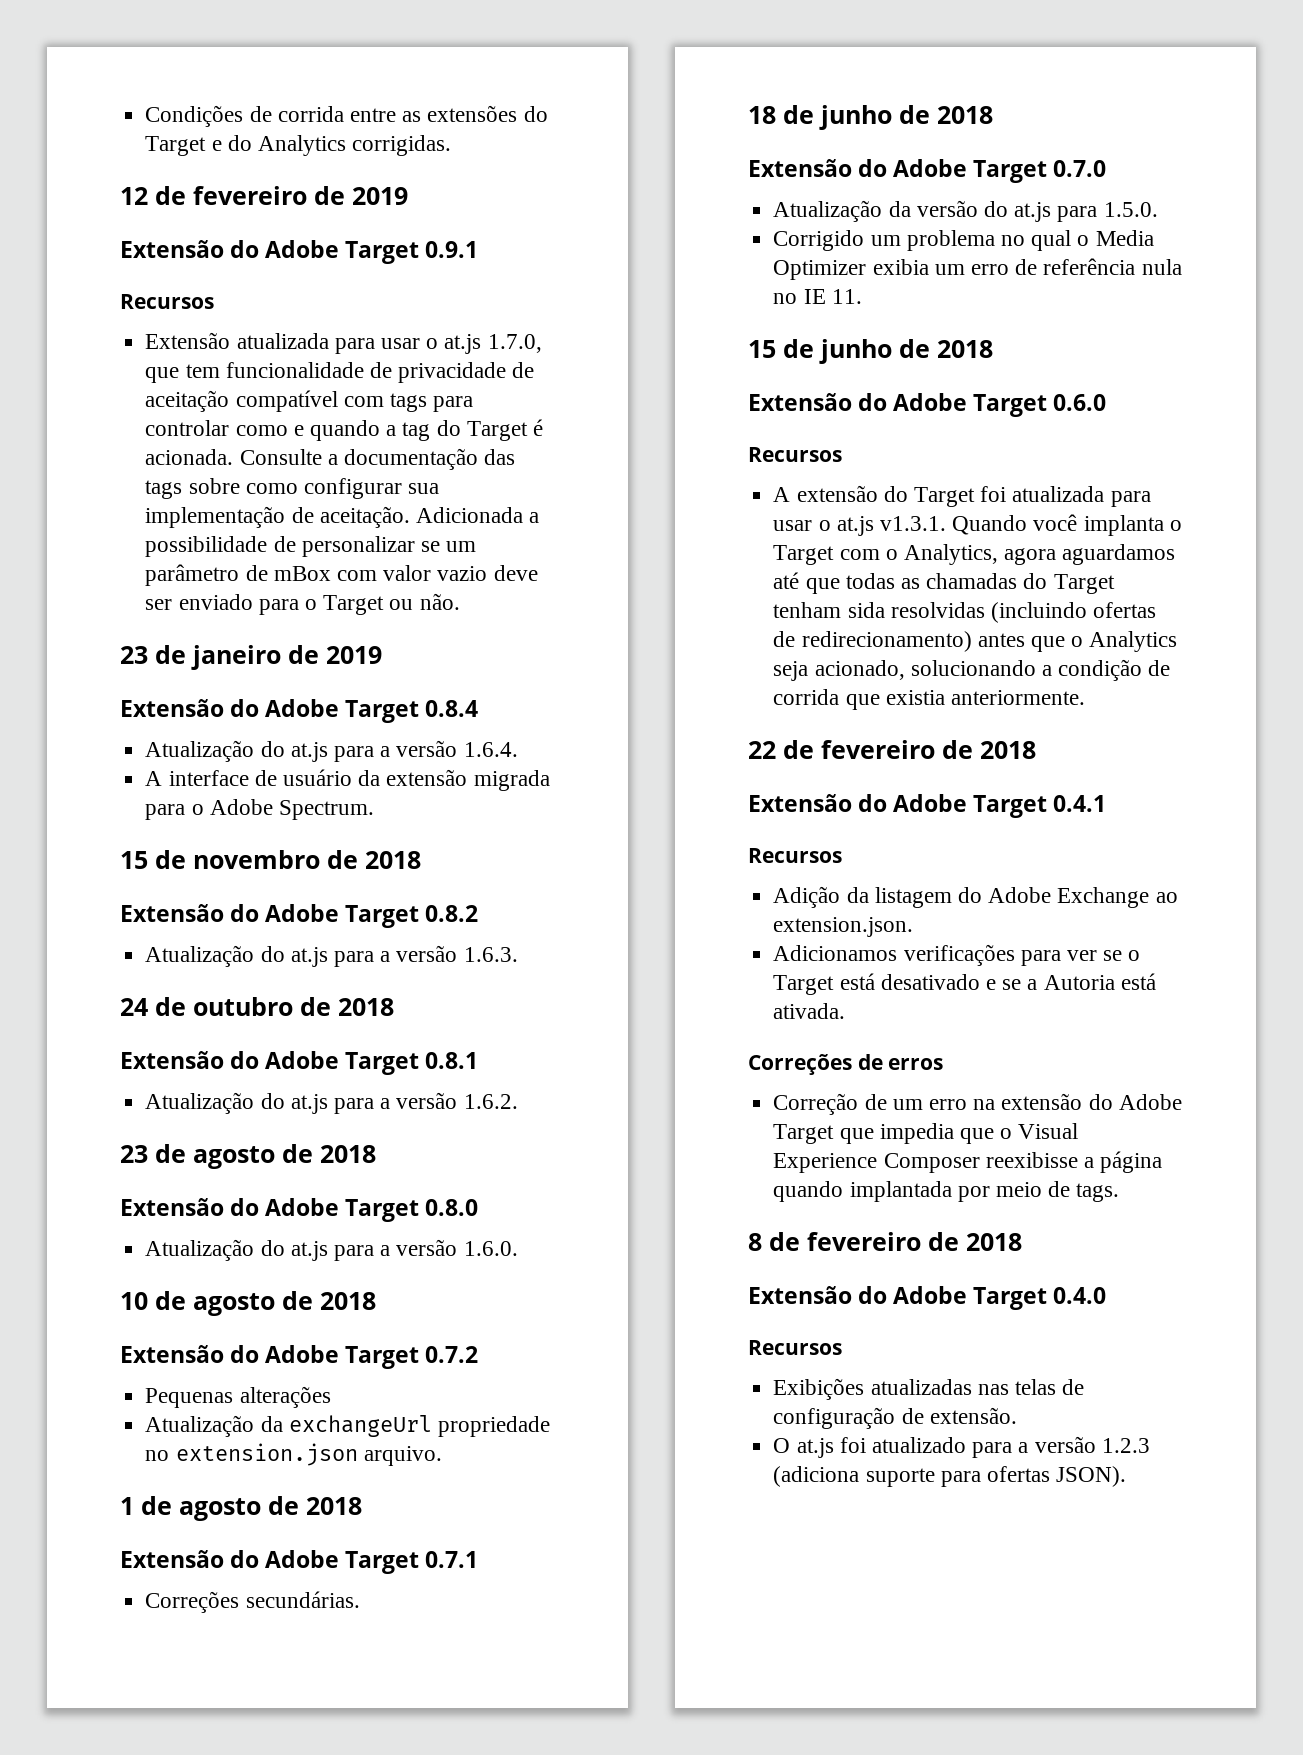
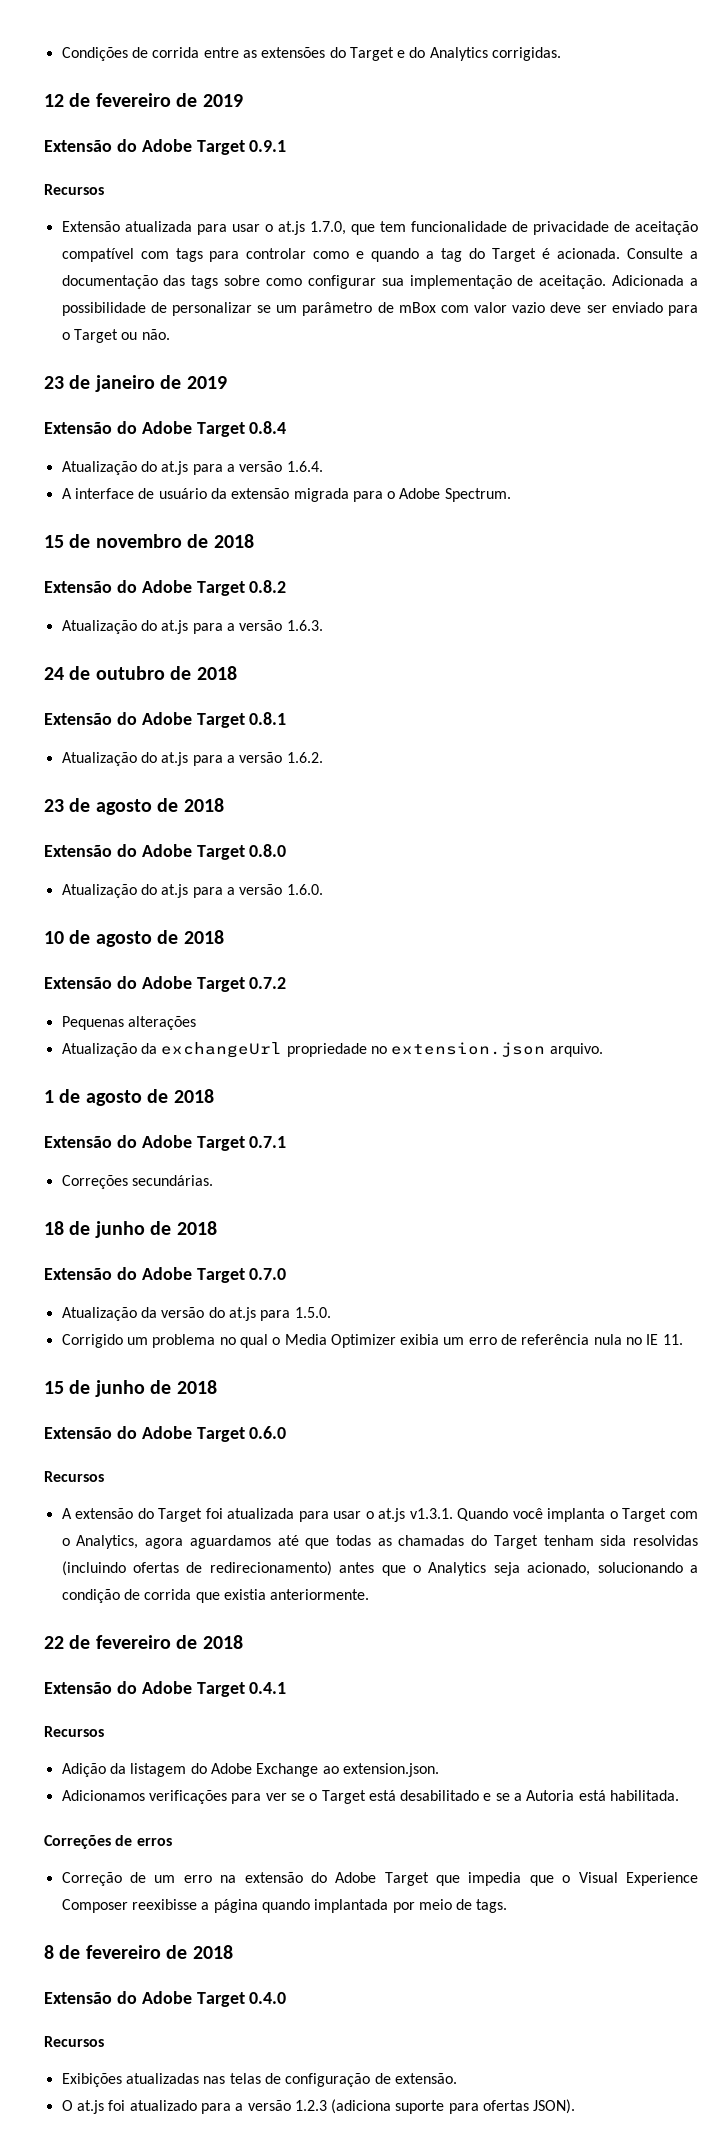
- Adicionamos verificações para ver se o Target está desativado e se a Autoria está ativada.
+ Adicionamos verificações para ver se o Target está desabilitado e se a Autoria está habilitada.

